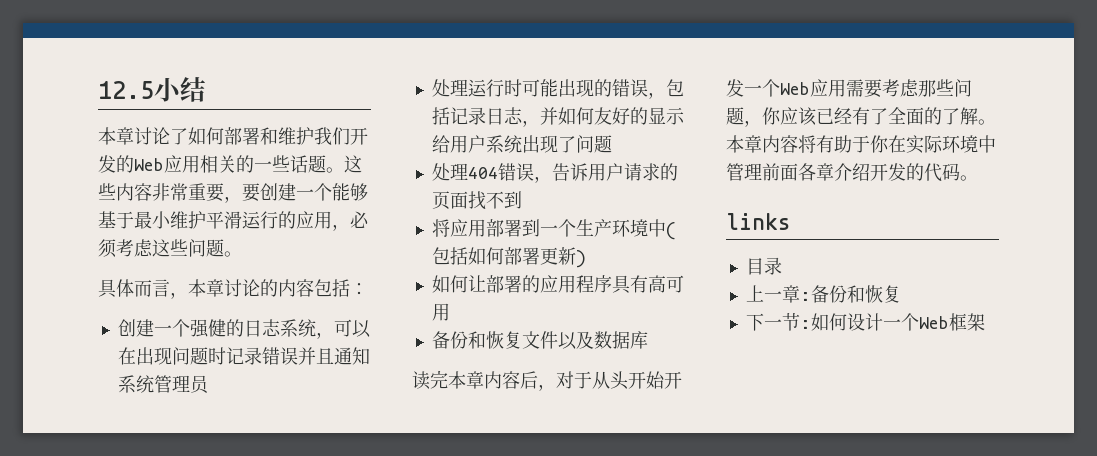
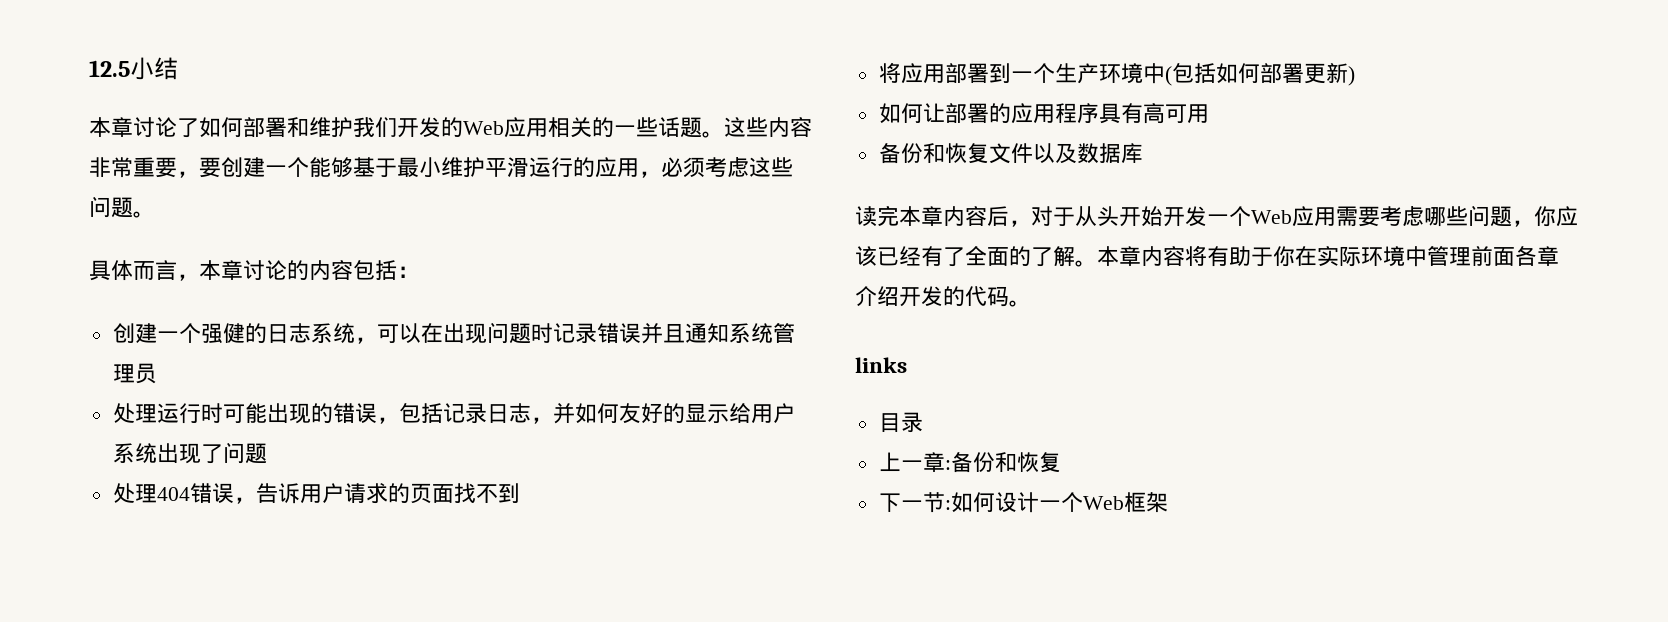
- 读完本章内容后，对于从头开始开发一个Web应用需要考虑那些问题，你应该已经有了全面的了解。
+ 读完本章内容后，对于从头开始开发一个Web应用需要考虑哪些问题，你应该已经有了全面的了解。

